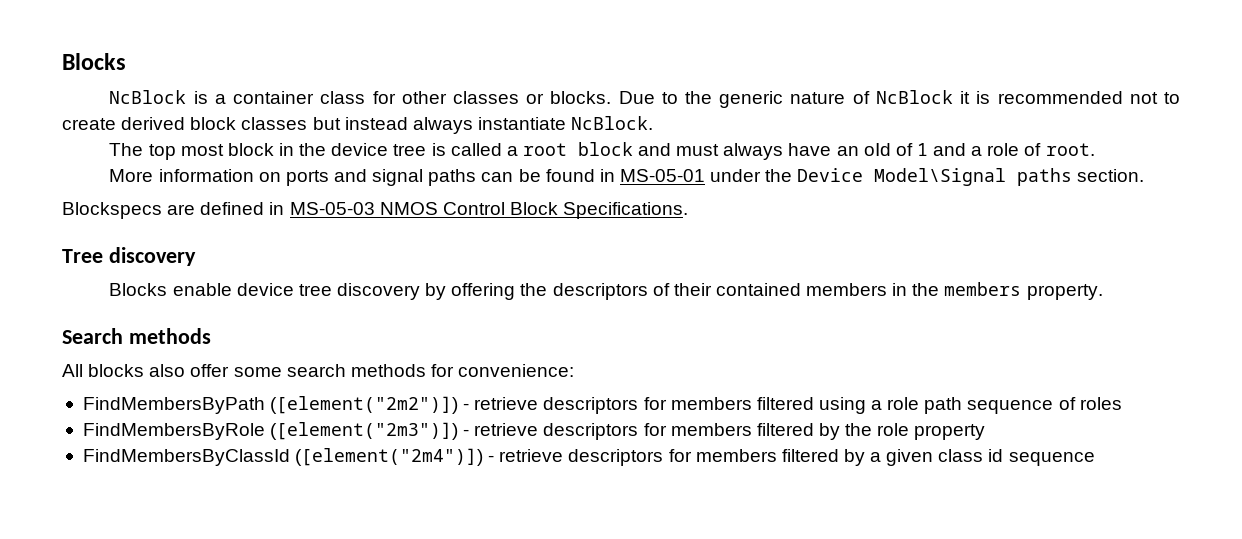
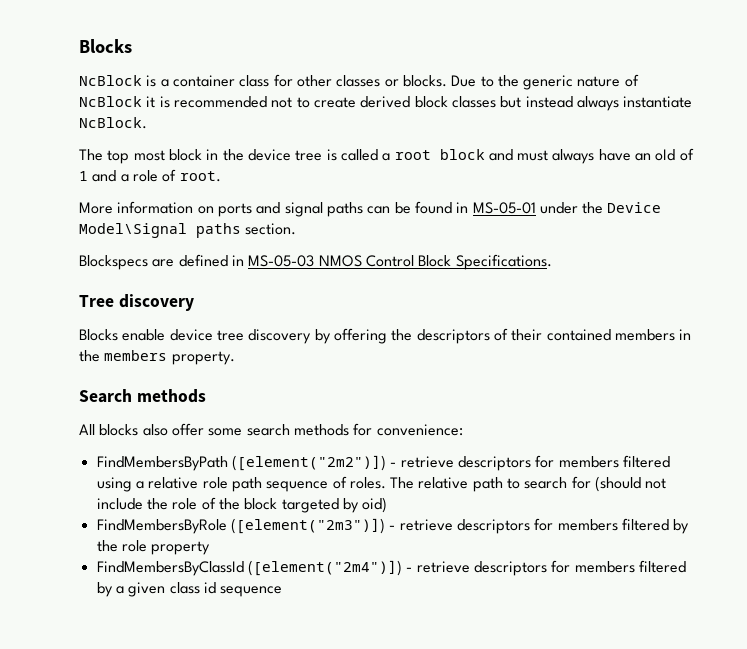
- FindMembersByPath ([element("2m2")]) - retrieve descriptors for members filtered using a role path sequence of roles
+ FindMembersByPath ([element("2m2")]) - retrieve descriptors for members filtered using a relative role path sequence of roles. The relative path to search for (should not include the role of the block targeted by oid)

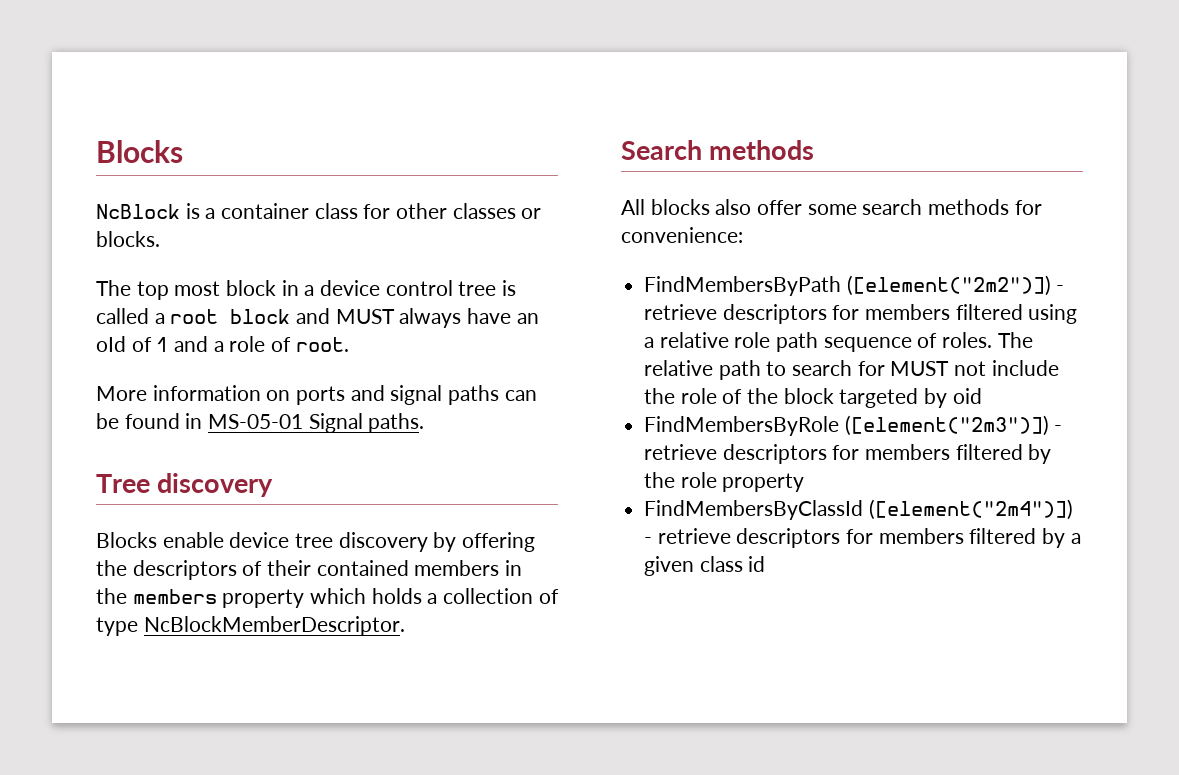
- Due to the generic nature of NcBlock it is recommended not to create derived block classes but instead always instantiate NcBlock.
- The top most block in the device tree is called a root block and must always have an oId of 1 and a role of root.
+ The top most block in a device control tree is called a root block and MUST always have an oId of 1 and a role of root.
- More information on ports and signal paths can be found in MS-05-01 under the Device Model\Signal paths section.
- Blockspecs are defined in MS-05-03 NMOS Control Block Specifications.
+ More information on ports and signal paths can be found in MS-05-01 Signal paths.
- Blocks enable device tree discovery by offering the descriptors of their contained members in the members property.
+ Blocks enable device tree discovery by offering the descriptors of their contained members in the members property which holds a collection of type NcBlockMemberDescriptor.
- The relative path to search for (should not include the role of the block targeted by oid)
+ The relative path to search for MUST not include the role of the block targeted by oid
- FindMembersByClassId ([element("2m4")]) - retrieve descriptors for members filtered by a given class id sequence
+ FindMembersByClassId ([element("2m4")]) - retrieve descriptors for members filtered by a given class id

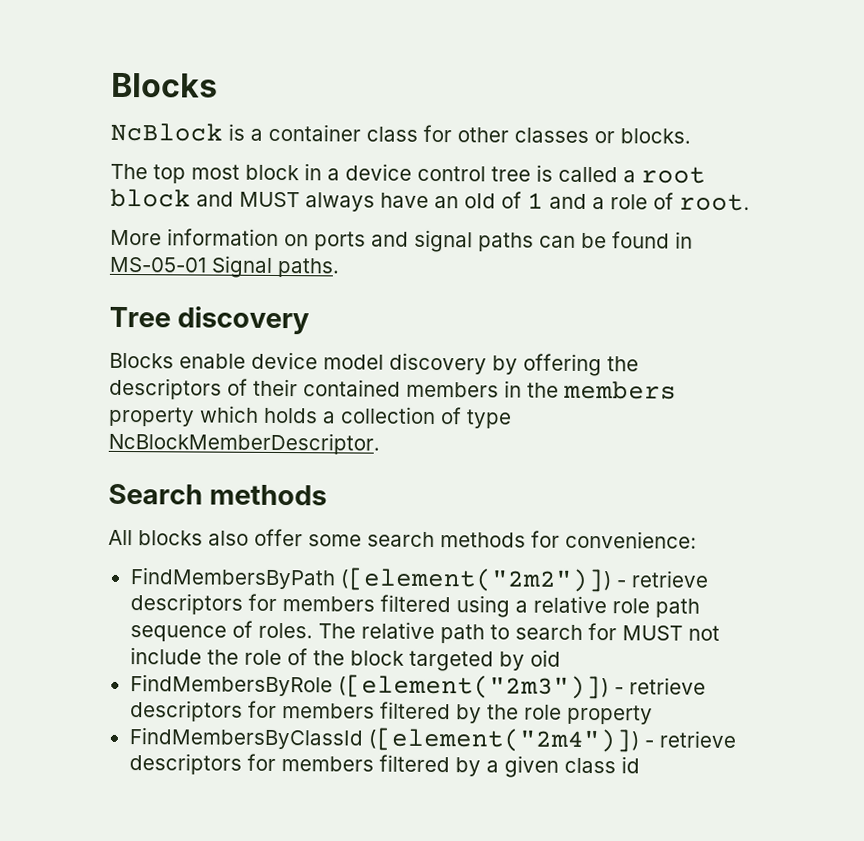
- Blocks enable device tree discovery by offering the descriptors of their contained members in the members property which holds a collection of type NcBlockMemberDescriptor.
+ Blocks enable device model discovery by offering the descriptors of their contained members in the members property which holds a collection of type NcBlockMemberDescriptor.

